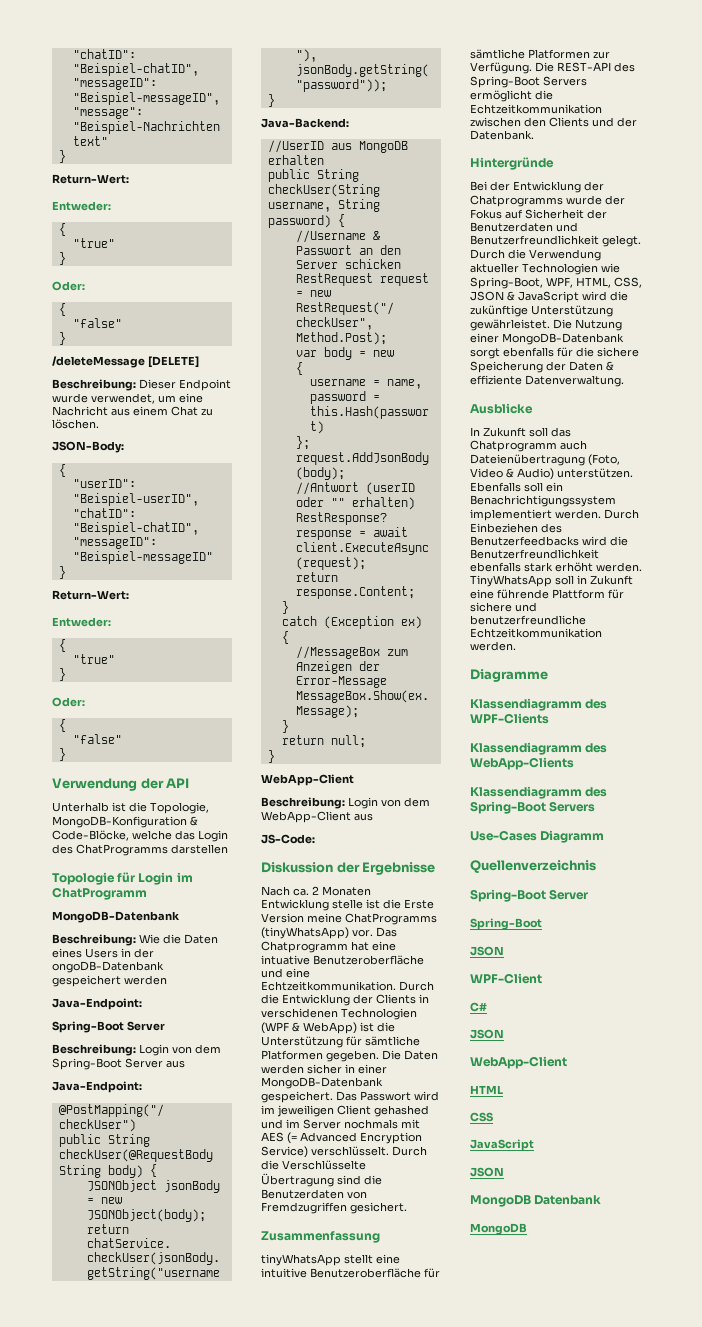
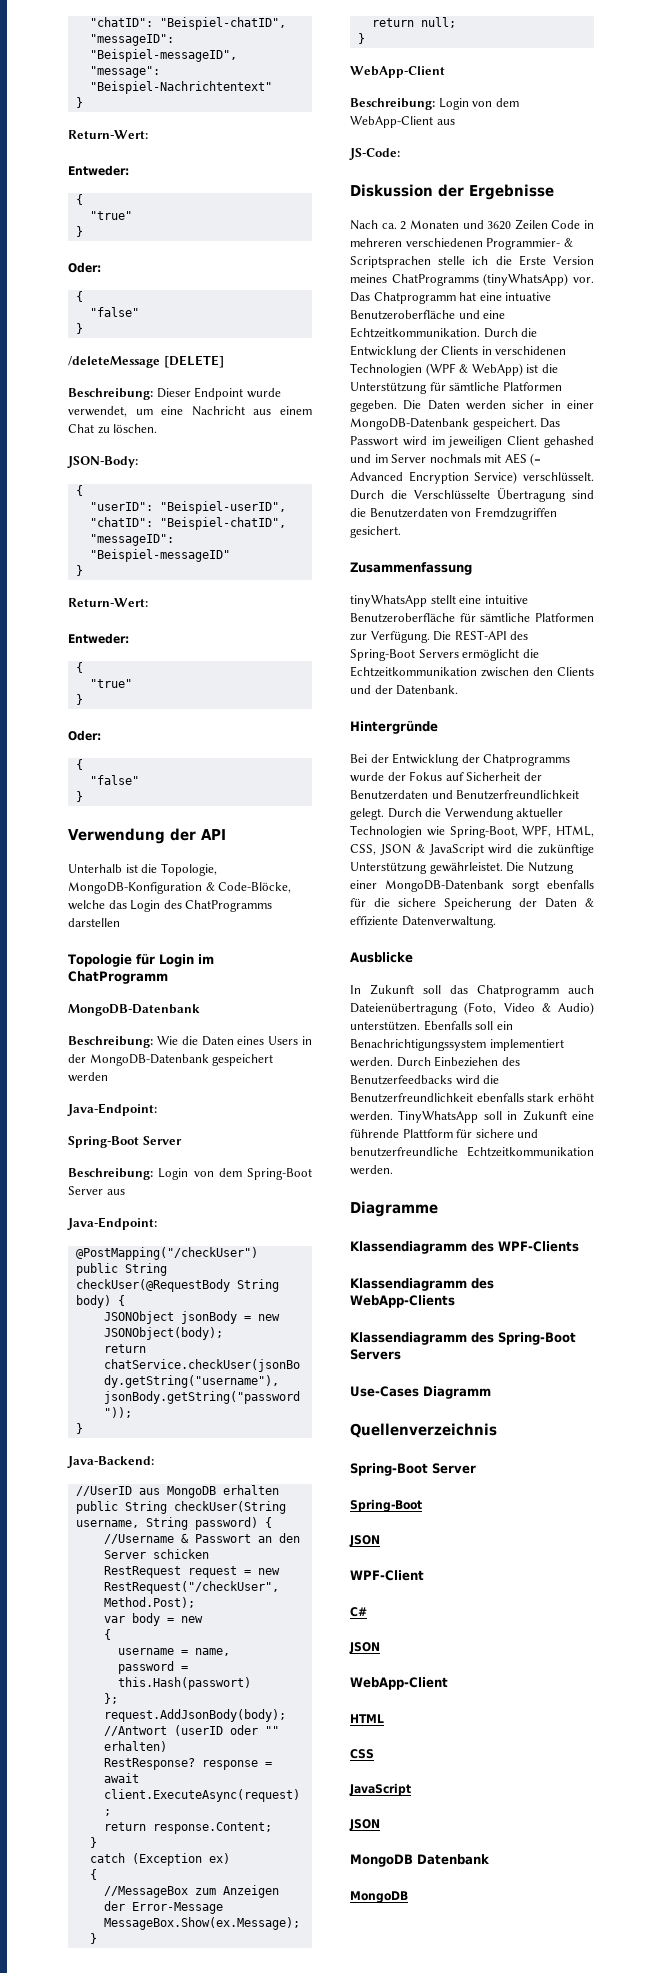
- Beschreibung: Wie die Daten eines Users in der ongoDB-Datenbank gespeichert werden
+ Beschreibung: Wie die Daten eines Users in der MongoDB-Datenbank gespeichert werden
- Nach ca. 2 Monaten Entwicklung stelle ist die Erste Version meine ChatProgramms (tinyWhatsApp) vor.
+ Nach ca. 2 Monaten und 3620 Zeilen Code in mehreren verschiedenen Programmier- & Scriptsprachen stelle ich die Erste Version meines ChatProgramms (tinyWhatsApp) vor.

